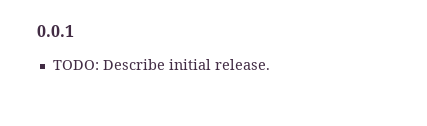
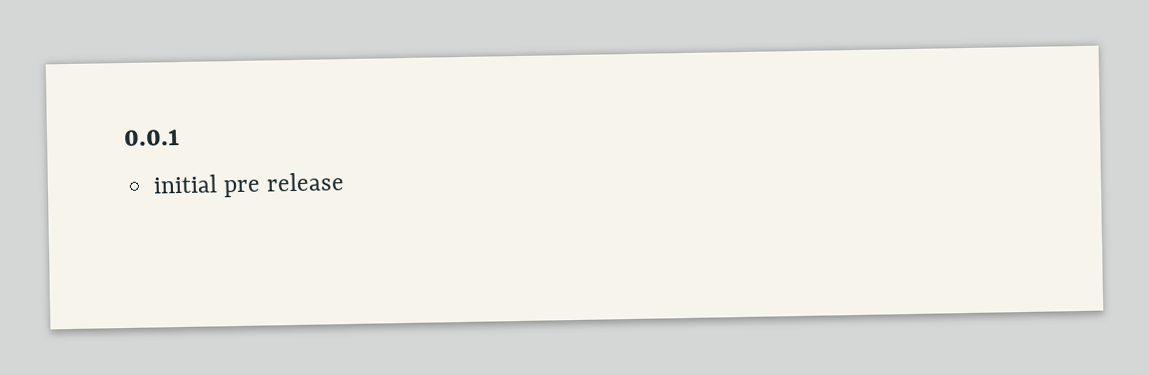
- TODO: Describe initial release.
+ initial pre release

